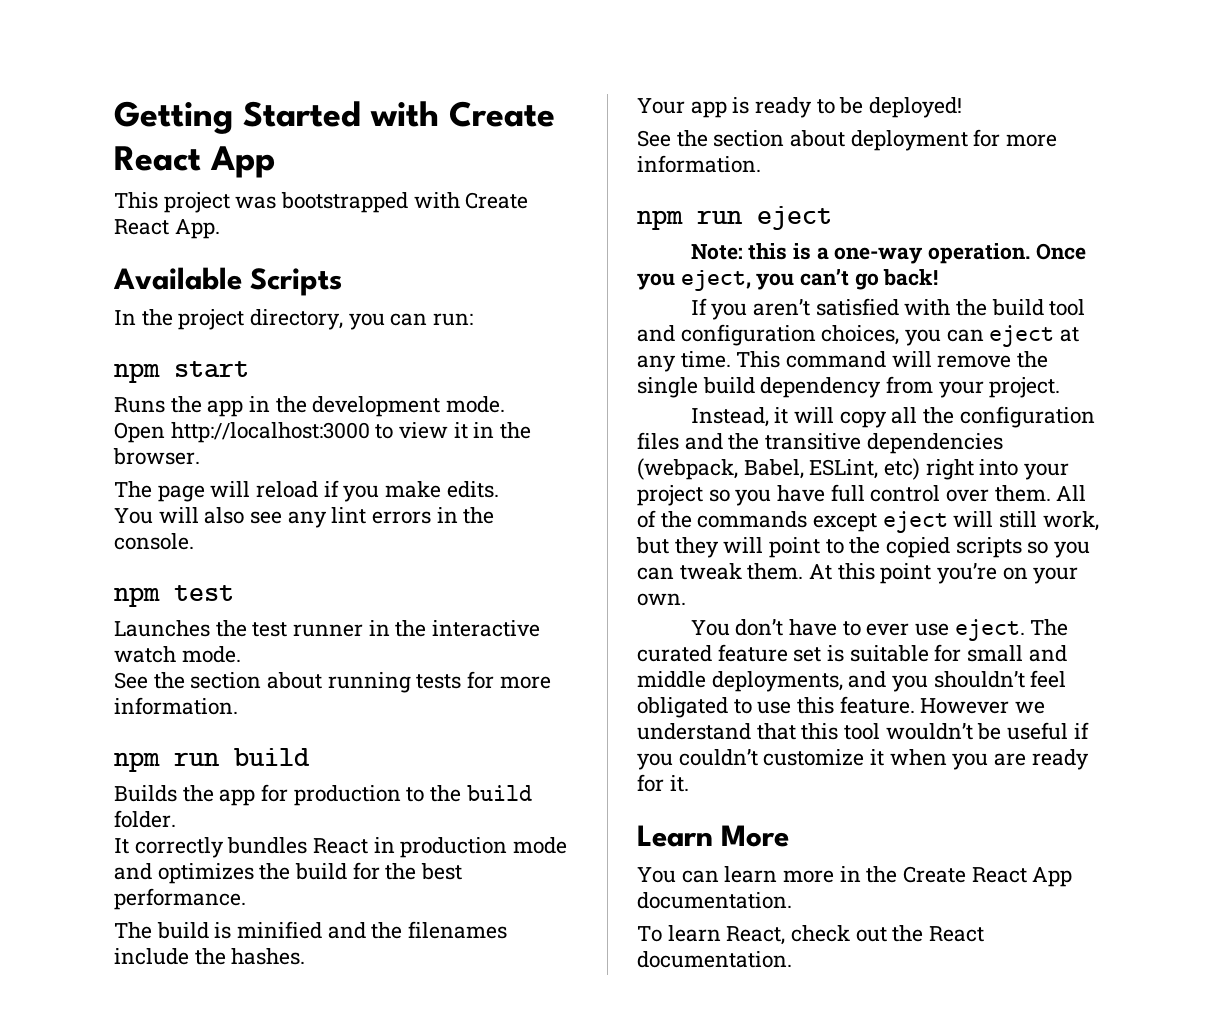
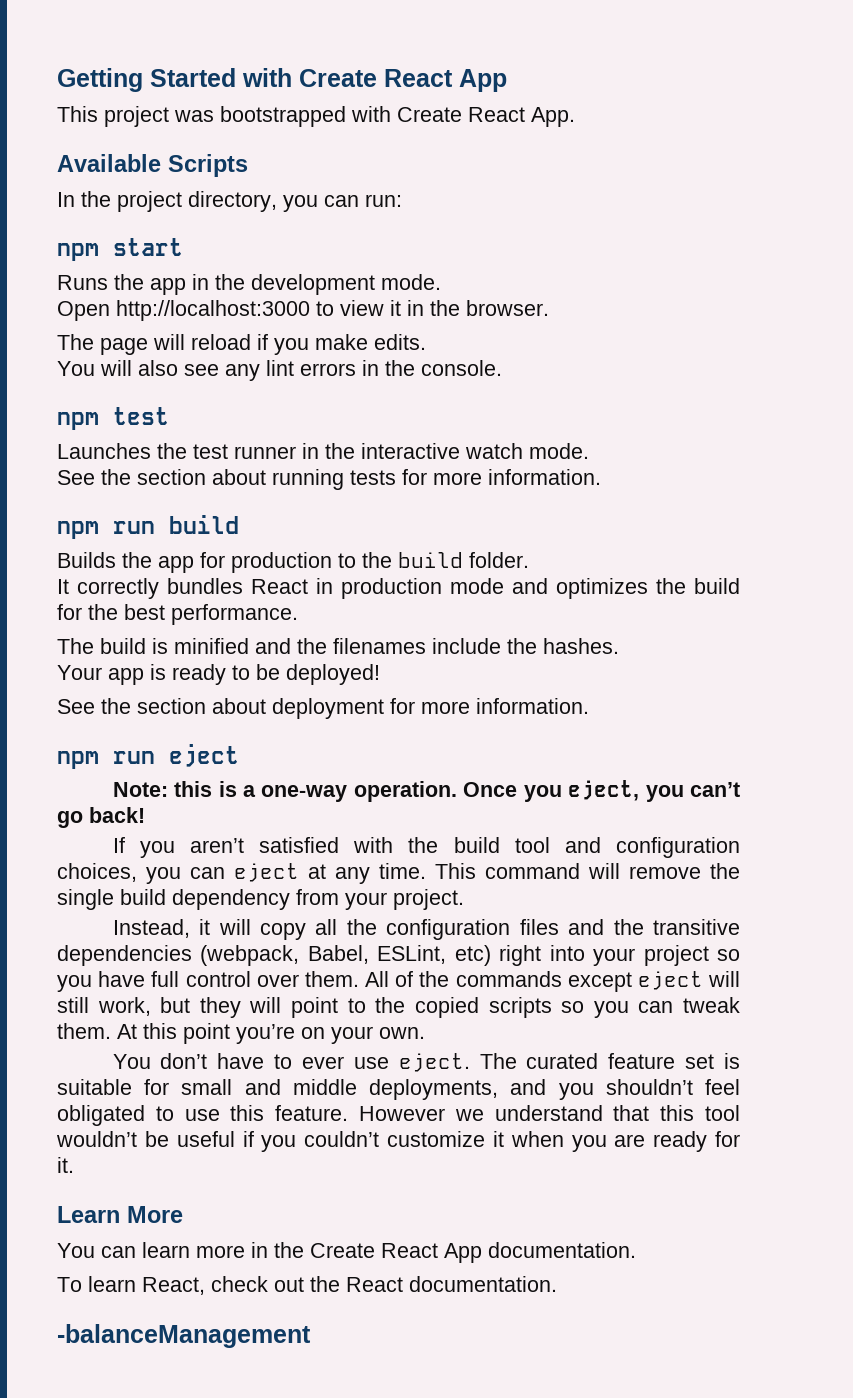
+ -balanceManagement

